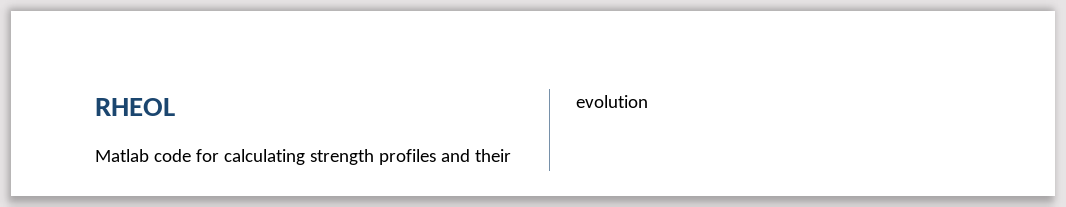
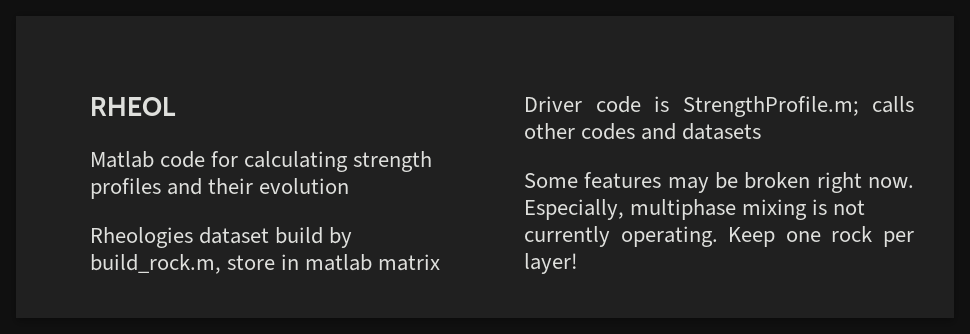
+ Rheologies dataset build by build_rock.m, store in matlab matrix Driver code is StrengthProfile.m; calls other codes and datasets
+ Some features may be broken right now. Especially, multiphase mixing is not currently operating. Keep one rock per layer!

